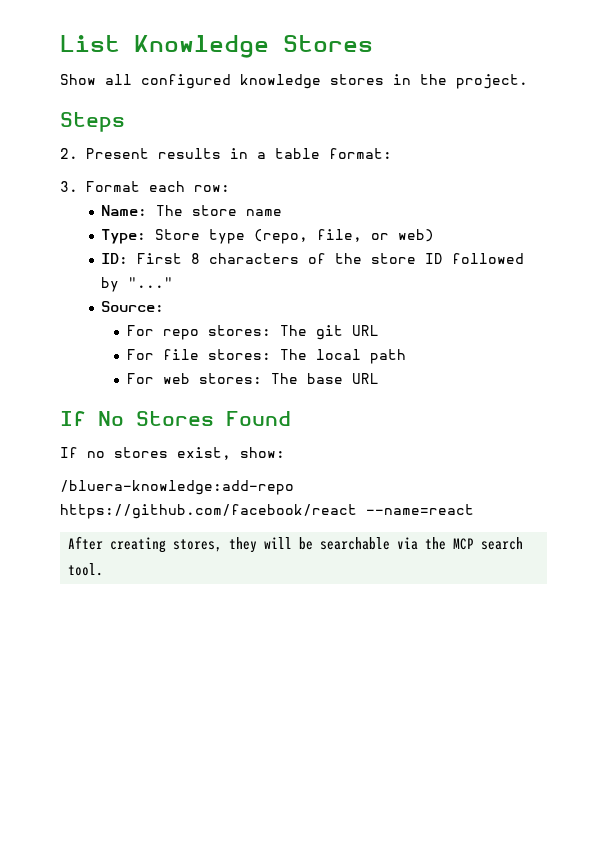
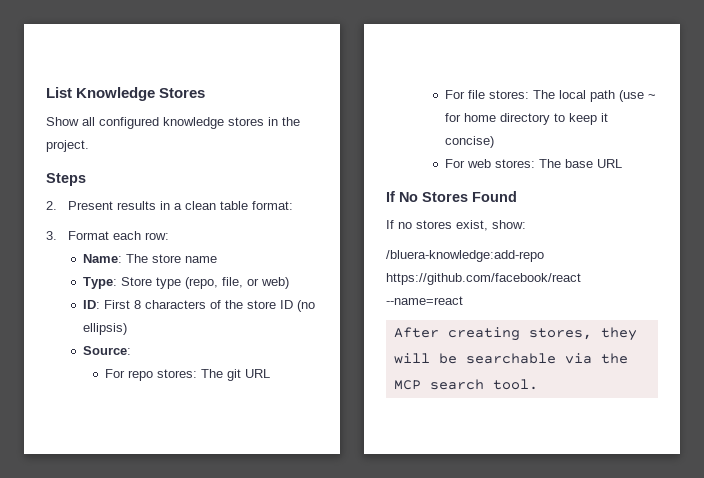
- 2. Present results in a table format:
+ 2. Present results in a clean table format:
- ID: First 8 characters of the store ID followed by "..."
+ ID: First 8 characters of the store ID (no ellipsis)
- For file stores: The local path
+ For file stores: The local path (use ~ for home directory to keep it concise)

